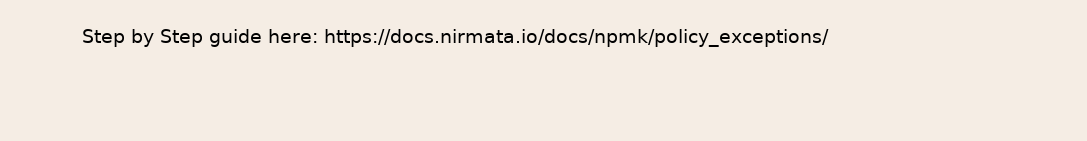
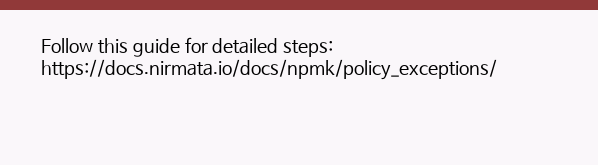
- Step by Step guide here: https://docs.nirmata.io/docs/npmk/policy_exceptions/
+ Follow this guide for detailed steps: https://docs.nirmata.io/docs/npmk/policy_exceptions/

